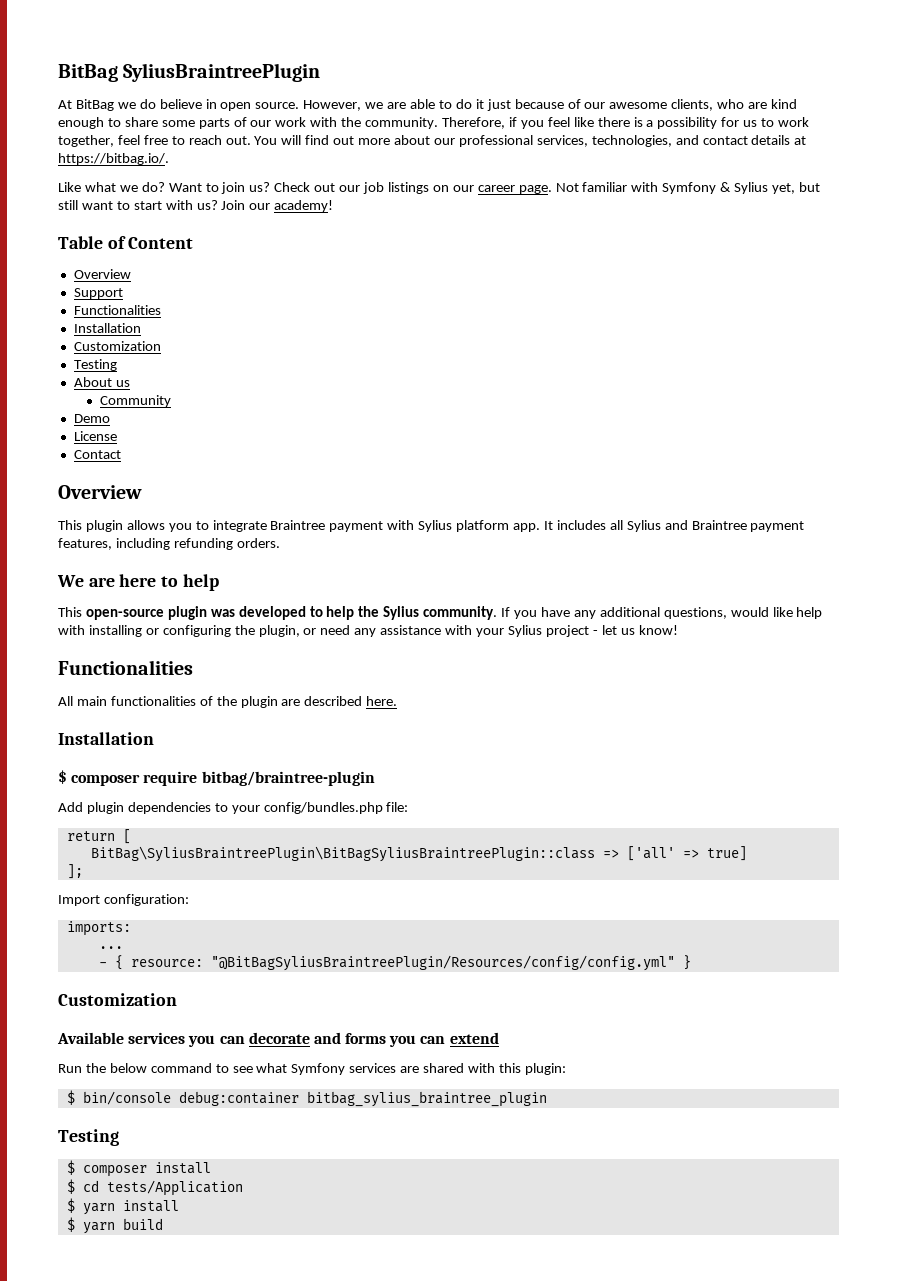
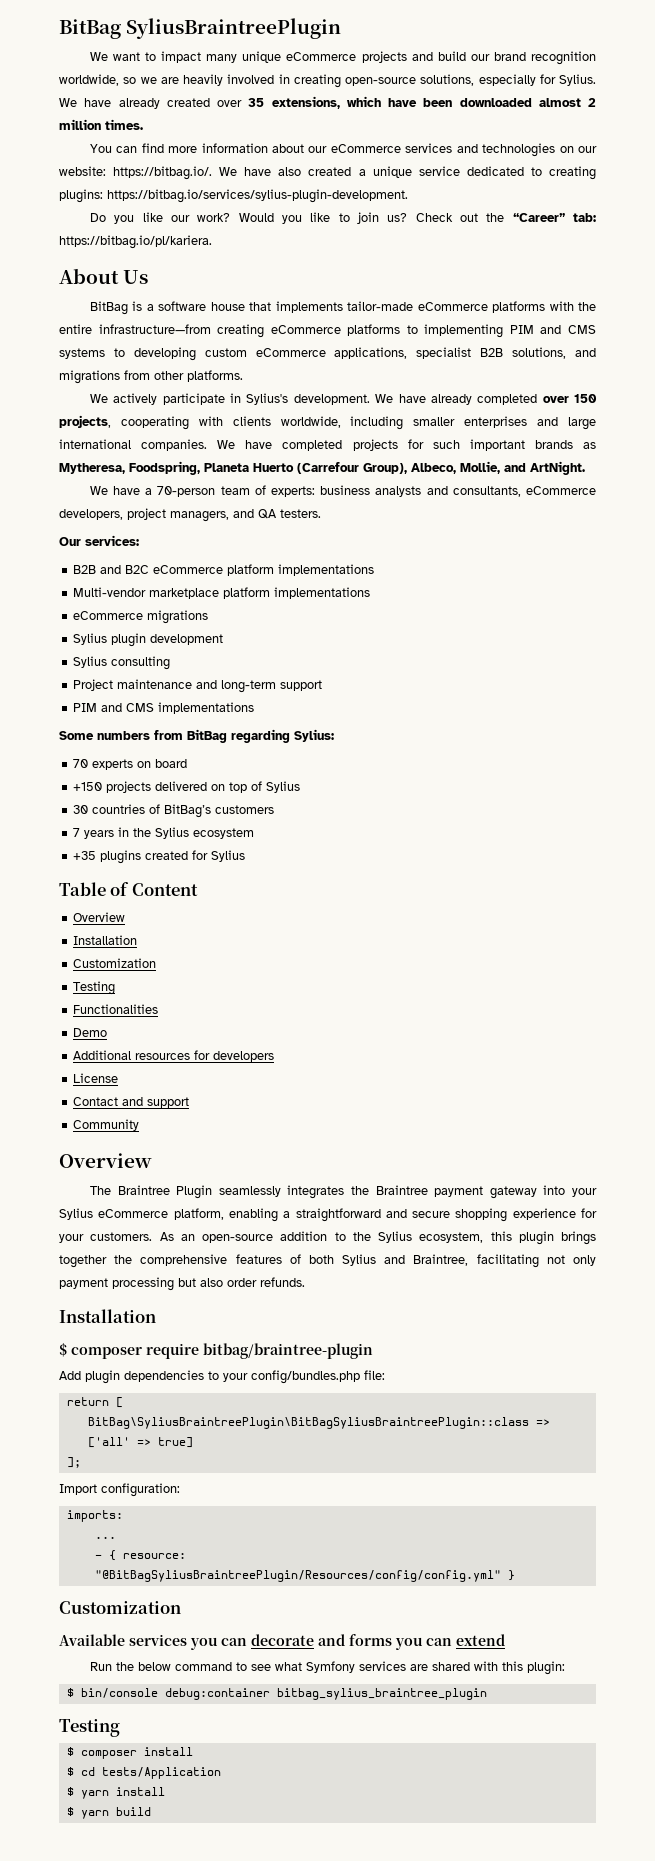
- At BitBag we do believe in open source. However, we are able to do it just because of our awesome clients, who are kind enough to share some parts of our work with the community. Therefore, if you feel like there is a possibility for us to work together, feel free to reach out. You will find out more about our professional services, technologies, and contact details at https://bitbag.io/.
- Like what we do? Want to join us?
+ We want to impact many unique eCommerce projects and build our brand recognition worldwide, so we are heavily involved in creating open-source solutions, especially for Sylius. We have already created over 35 extensions, which have been downloaded almost 2 million times.
+ You can find more information about our eCommerce services and technologies on our website: https://bitbag.io/. We have also created a unique service dedicated to creating plugins: https://bitbag.io/services/sylius-plugin-development.
+ Do you like our work? Would you like to join us?
- Check out our job listings on our career page. Not familiar with Symfony & Sylius yet, but still want to start with us? Join our academy!
+ Check out the “Career” tab: https://bitbag.io/pl/kariera.
+ About Us
+ BitBag is a software house that implements tailor-made eCommerce platforms with the entire infrastructure—from creating eCommerce platforms to implementing PIM and CMS systems to developing custom eCommerce applications, specialist B2B solutions, and migrations from other platforms.
+ We actively participate in Sylius's development. We have already completed over 150 projects, cooperating with clients worldwide, including smaller enterprises and large international companies. We have completed projects for such important brands as Mytheresa, Foodspring, Planeta Huerto (Carrefour Group), Albeco, Mollie, and ArtNight.
+ We have a 70-person team of experts: business analysts and consultants, eCommerce developers, project managers, and QA testers.
+ Our services:
+ B2B and B2C eCommerce platform implementations
+ Multi-vendor marketplace platform implementations
+ eCommerce migrations
+ Sylius plugin development
+ Sylius consulting
+ Project maintenance and long-term support
+ PIM and CMS implementations
+ Some numbers from BitBag regarding Sylius:
+ 70 experts on board
+ +150 projects delivered on top of Sylius
+ 30 countries of BitBag’s customers
+ 7 years in the Sylius ecosystem
+ +35 plugins created for Sylius
- Support
- Functionalities
- About us
+ Functionalities
+ Demo
+ Additional resources for developers
+ License
+ Contact and support
  Community
- Demo
- License
- Contact
  Overview
- This plugin allows you to integrate Braintree payment with Sylius platform app. It includes all Sylius and Braintree payment features, including refunding orders.
- We are here to help
- This open-source plugin was developed to help the Sylius community. If you have any additional questions, would like help with installing or configuring the plugin, or need any assistance with your Sylius project - let us know!
- Functionalities
- All main functionalities of the plugin are described here.
+ The Braintree Plugin seamlessly integrates the Braintree payment gateway into your Sylius eCommerce platform, enabling a straightforward and secure shopping experience for your customers. As an open-source addition to the Sylius ecosystem, this plugin brings together the comprehensive features of both Sylius and Braintree, facilitating not only payment processing but also order refunds.

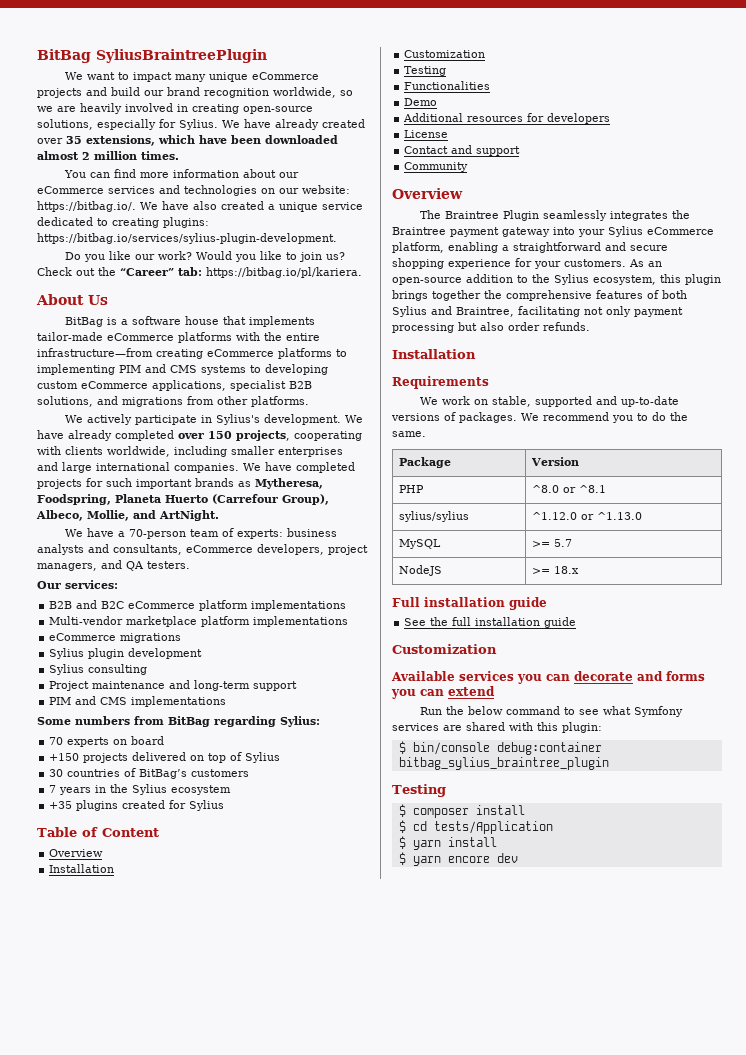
- $ composer require bitbag/braintree-plugin
- Add plugin dependencies to your config/bundles.php file:
- return [
- BitBag\SyliusBraintreePlugin\BitBagSyliusBraintreePlugin::class => ['all' => true]
- ];
- Import configuration:
- imports:
- ...
- - { resource: "@BitBagSyliusBraintreePlugin/Resources/config/config.yml" }
+ Requirements
+ We work on stable, supported and up-to-date versions of packages. We recommend you to do the same.
+ Package | Version
+ PHP | ^8.0 or ^8.1
+ sylius/sylius | ^1.12.0 or ^1.13.0
+ MySQL | >= 5.7
+ NodeJS | >= 18.x
+ Full installation guide
+ See the full installation guide
- $ yarn build
+ $ yarn encore dev

